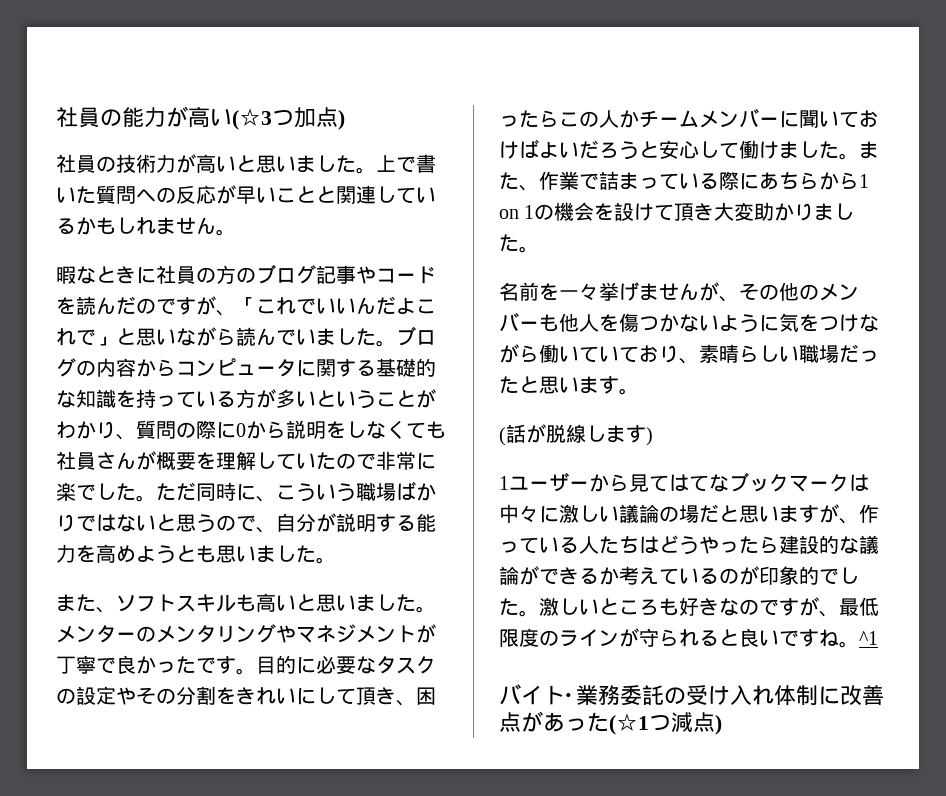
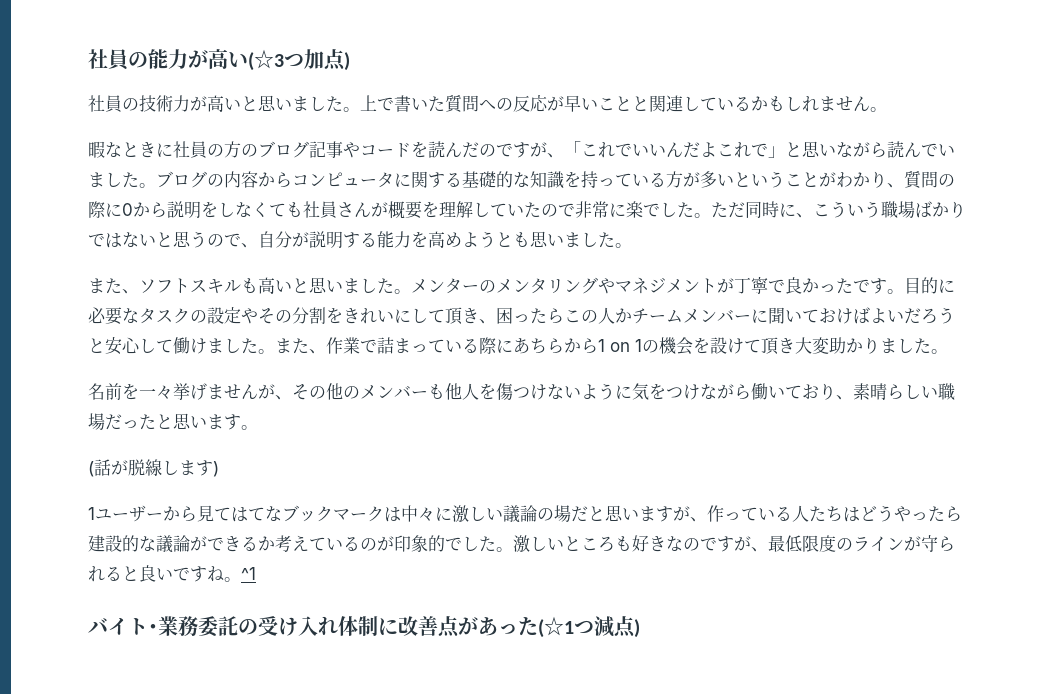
- 名前を一々挙げませんが、その他のメンバーも他人を傷つかないように気をつけながら働いていており、素晴らしい職場だったと思います。
+ 名前を一々挙げませんが、その他のメンバーも他人を傷つけないように気をつけながら働いており、素晴らしい職場だったと思います。

